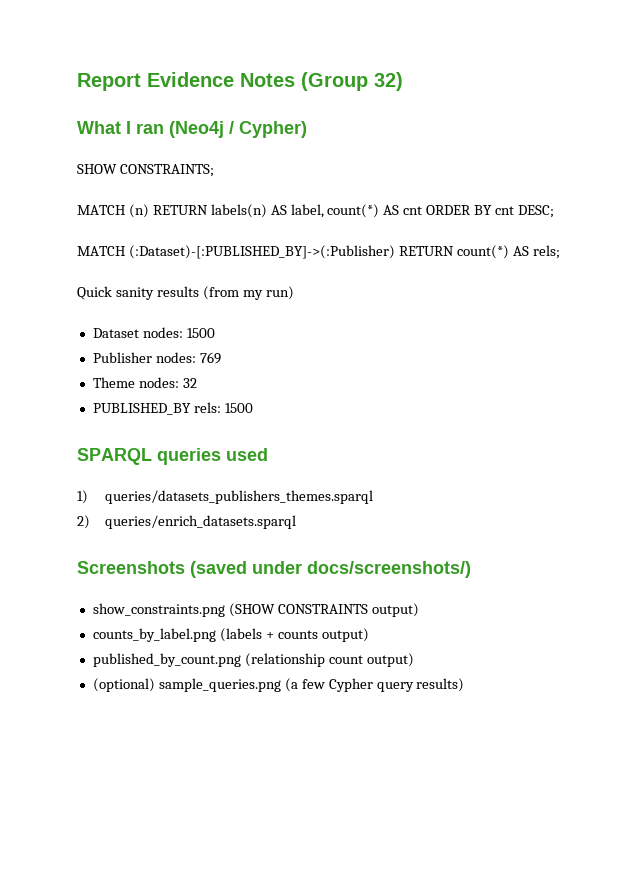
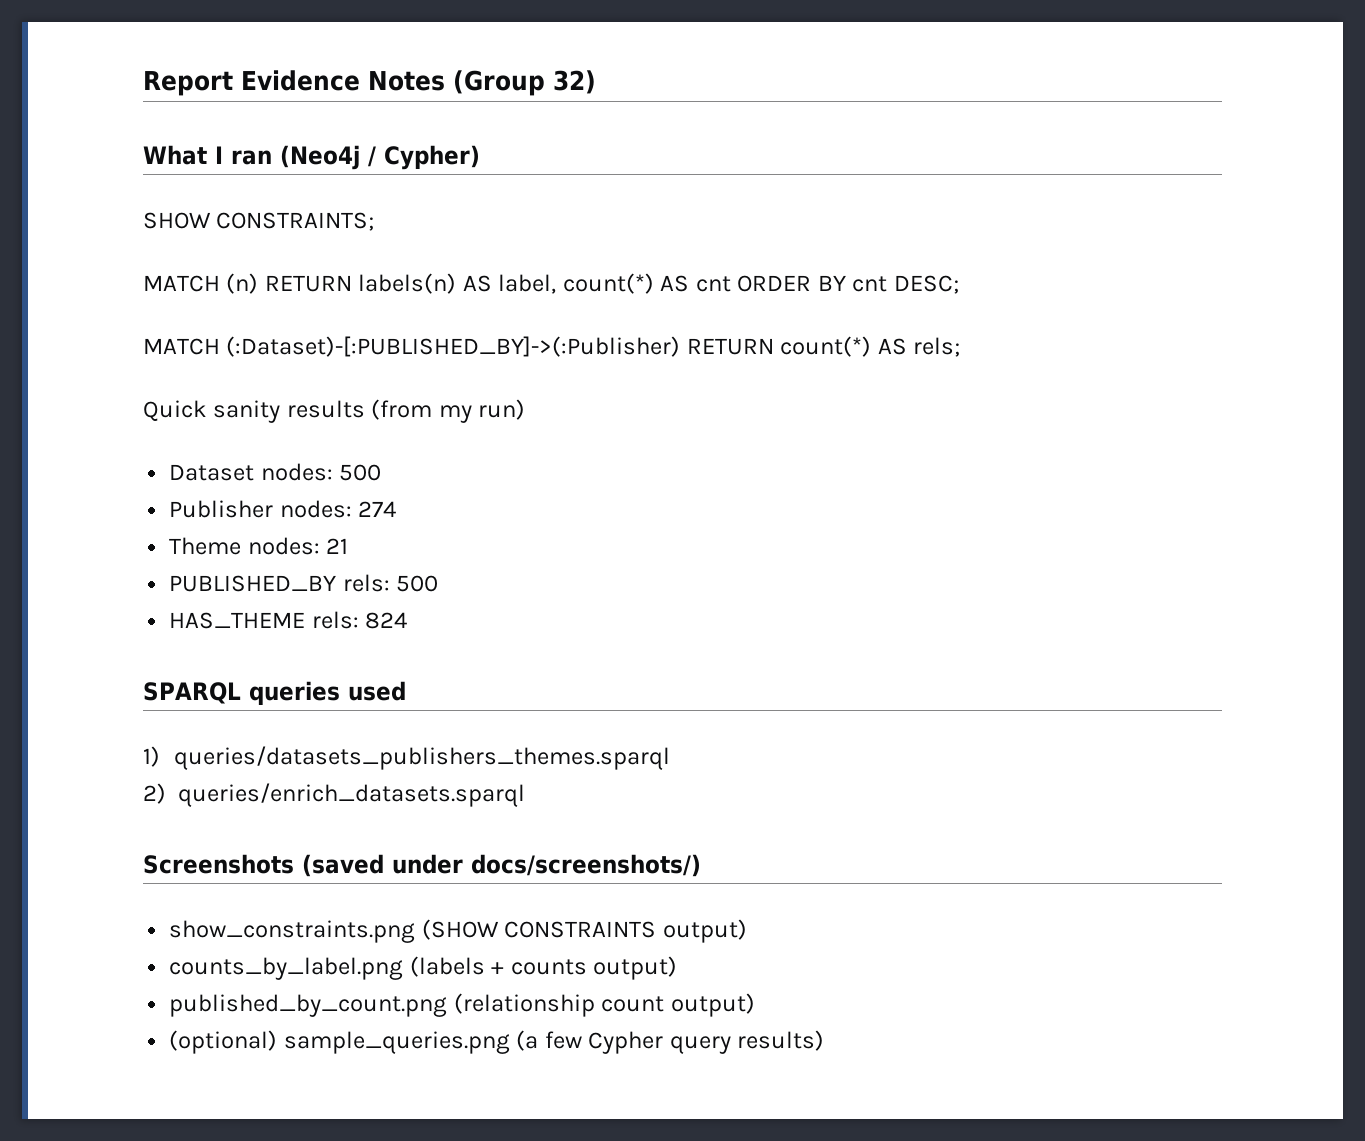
- Dataset nodes: 1500
+ Dataset nodes: 500
- Publisher nodes: 769
+ Publisher nodes: 274
- Theme nodes: 32
+ Theme nodes: 21
- PUBLISHED_BY rels: 1500
+ PUBLISHED_BY rels: 500
+ HAS_THEME rels: 824

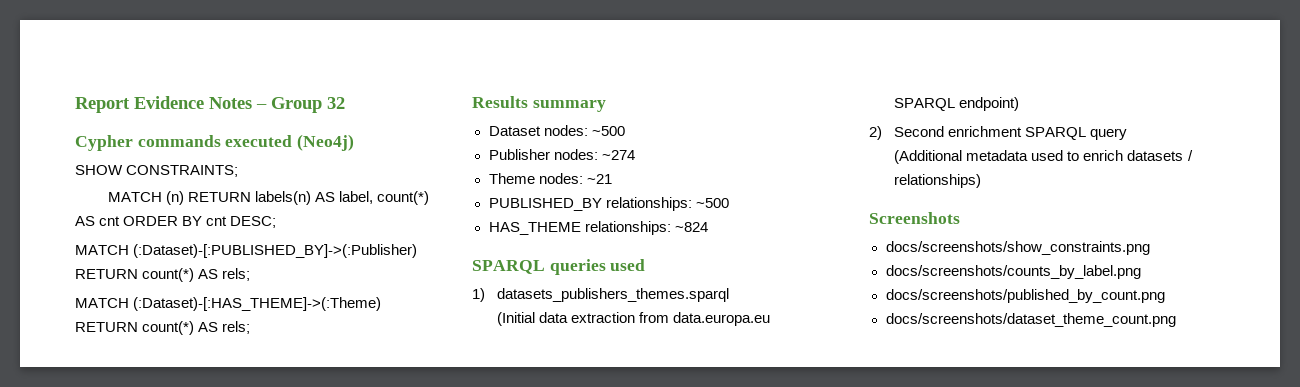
- Report Evidence Notes (Group 32)
- What I ran (Neo4j / Cypher)
+ Report Evidence Notes – Group 32
+ Cypher commands executed (Neo4j)
- Quick sanity results (from my run)
+ MATCH (:Dataset)-[:HAS_THEME]->(:Theme) RETURN count(*) AS rels;
+ Results summary
- Dataset nodes: 500
+ Dataset nodes: ~500
- Publisher nodes: 274
+ Publisher nodes: ~274
- Theme nodes: 21
+ Theme nodes: ~21
- PUBLISHED_BY rels: 500
+ PUBLISHED_BY relationships: ~500
- HAS_THEME rels: 824
+ HAS_THEME relationships: ~824
- 1) queries/datasets_publishers_themes.sparql
- 2) queries/enrich_datasets.sparql
- Screenshots (saved under docs/screenshots/)
- show_constraints.png (SHOW CONSTRAINTS output)
- counts_by_label.png (labels + counts output)
- published_by_count.png (relationship count output)
- (optional) sample_queries.png (a few Cypher query results)
+ 1) datasets_publishers_themes.sparql
+ (Initial data extraction from data.europa.eu SPARQL endpoint)
+ 2) Second enrichment SPARQL query
+ (Additional metadata used to enrich datasets / relationships)
+ Screenshots
+ docs/screenshots/show_constraints.png
+ docs/screenshots/counts_by_label.png
+ docs/screenshots/published_by_count.png
+ docs/screenshots/dataset_theme_count.png

